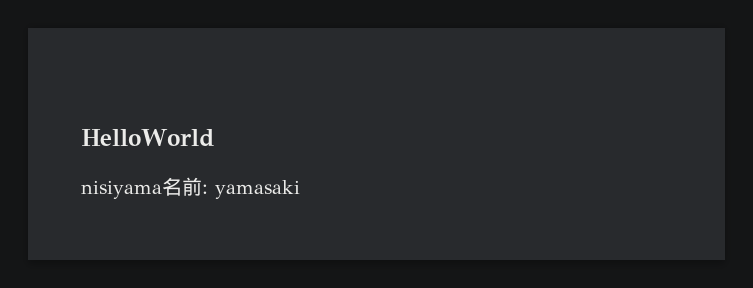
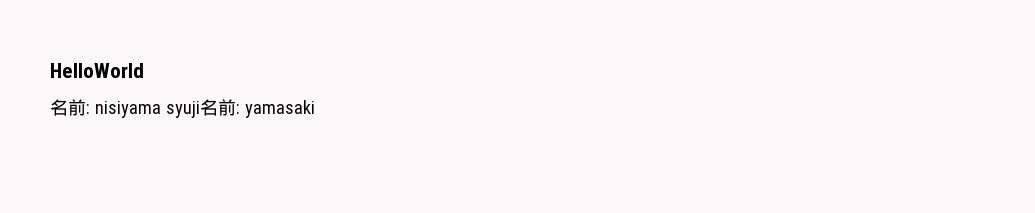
- nisiyama名前: yamasaki
+ 名前: nisiyama syuji名前: yamasaki

